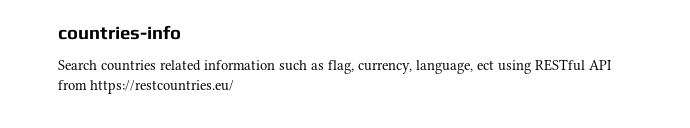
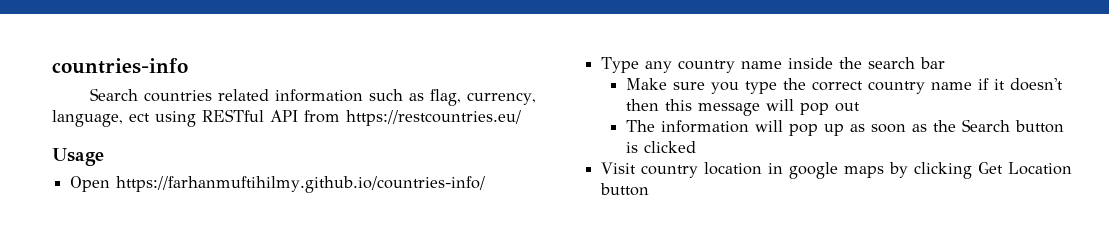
+ Usage
+ Open https://farhanmuftihilmy.github.io/countries-info/
+ Type any country name inside the search bar
+ Make sure you type the correct country name if it doesn't then this message will pop out
+ The information will pop up as soon as the Search button is clicked
+ Visit country location in google maps by clicking Get Location button

